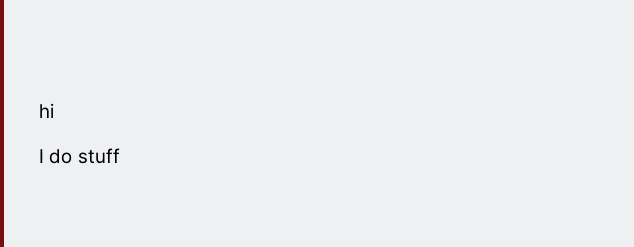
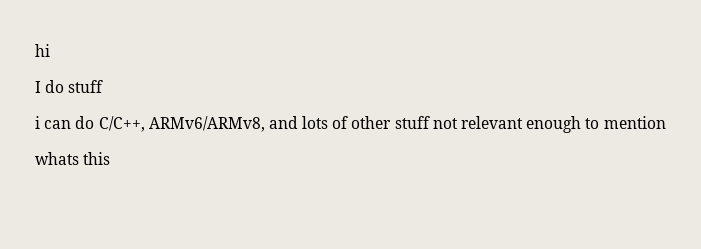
+ i can do C/C++, ARMv6/ARMv8, and lots of other stuff not relevant enough to mention
+ whats this

